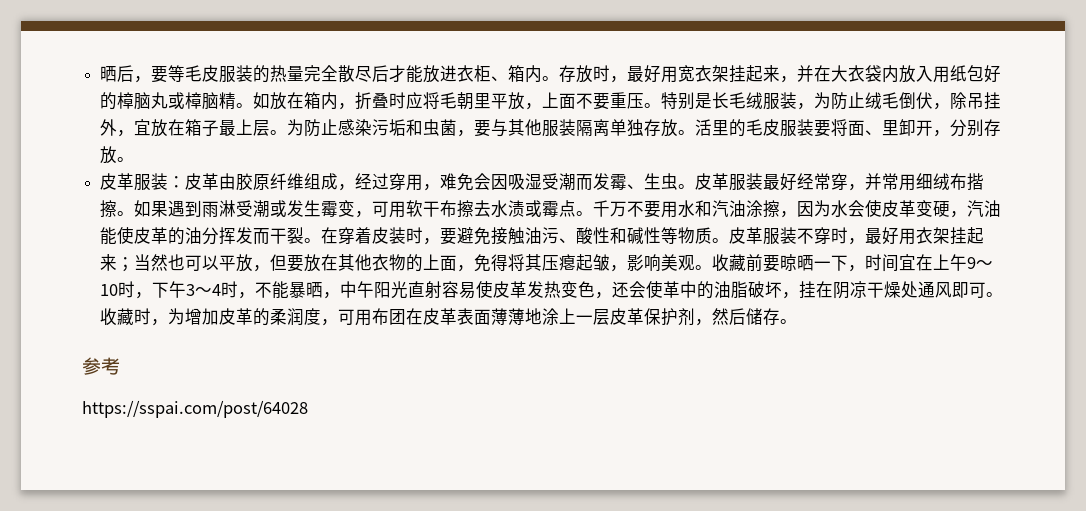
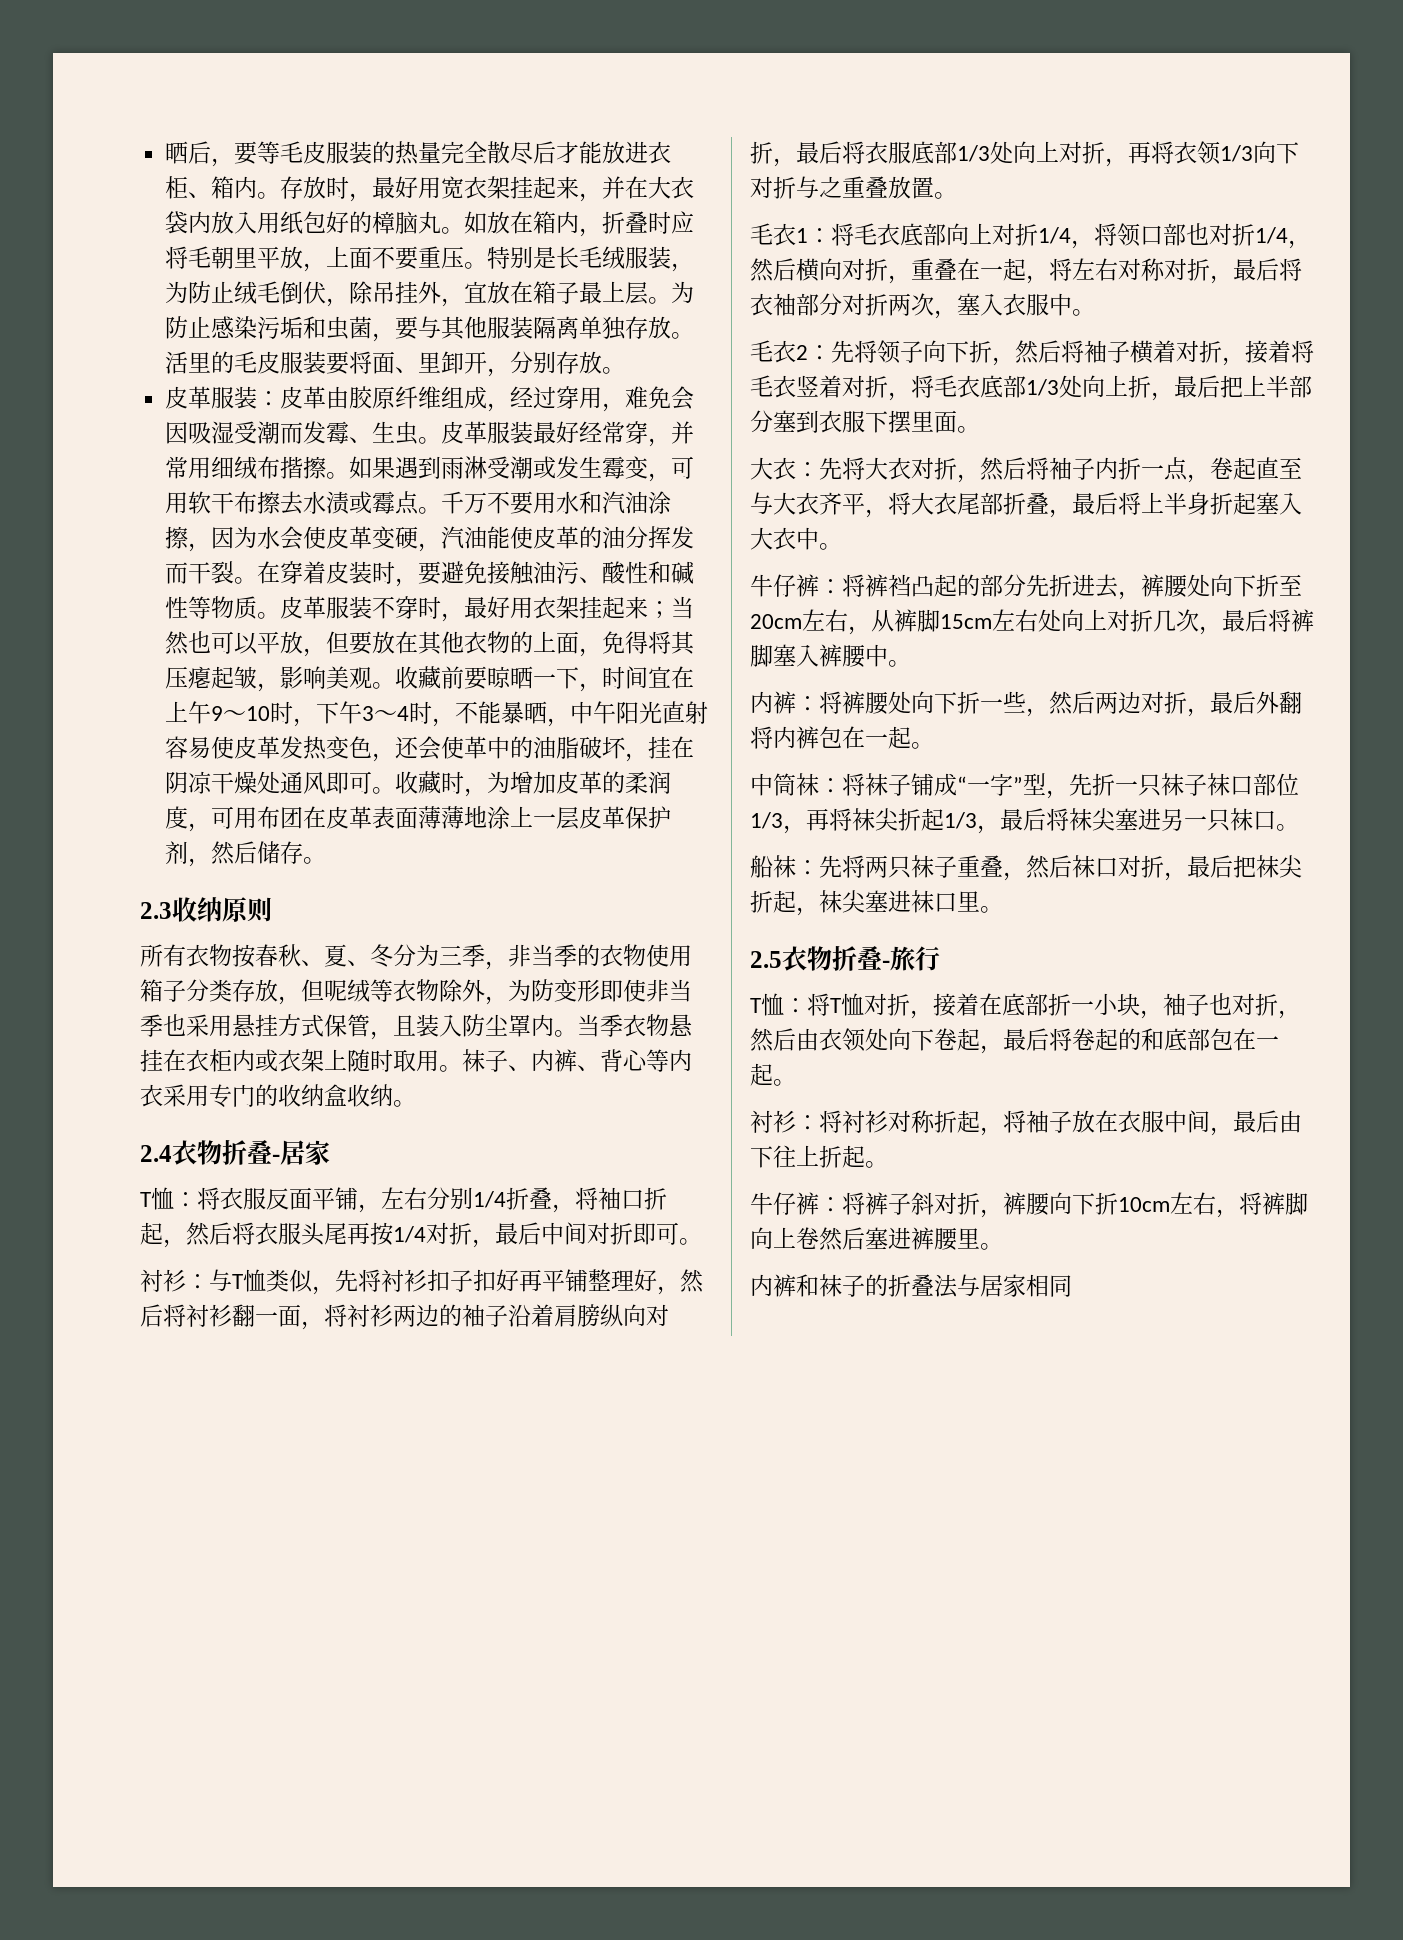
- 存放时，最好用宽衣架挂起来，并在大衣袋内放入用纸包好的樟脑丸或樟脑精。
+ 存放时，最好用宽衣架挂起来，并在大衣袋内放入用纸包好的樟脑丸。
- 参考
- https://sspai.com/post/64028
+ 2.3收纳原则
+ 所有衣物按春秋、夏、冬分为三季，非当季的衣物使用箱子分类存放，但呢绒等衣物除外，为防变形即使非当季也采用悬挂方式保管，且装入防尘罩内。当季衣物悬挂在衣柜内或衣架上随时取用。袜子、内裤、背心等内衣采用专门的收纳盒收纳。
+ 2.4衣物折叠-居家
+ T恤：将衣服反面平铺，左右分别1/4折叠，将袖口折起，然后将衣服头尾再按1/4对折，最后中间对折即可。
+ 衬衫：与T恤类似，先将衬衫扣子扣好再平铺整理好，然后将衬衫翻一面，将衬衫两边的袖子沿着肩膀纵向对折，最后将衣服底部1/3处向上对折，再将衣领1/3向下对折与之重叠放置。
+ 毛衣1：将毛衣底部向上对折1/4，将领口部也对折1/4，然后横向对折，重叠在一起，将左右对称对折，最后将衣袖部分对折两次，塞入衣服中。
+ 毛衣2：先将领子向下折，然后将袖子横着对折，接着将毛衣竖着对折，将毛衣底部1/3处向上折，最后把上半部分塞到衣服下摆里面。
+ 大衣：先将大衣对折，然后将袖子内折一点，卷起直至与大衣齐平，将大衣尾部折叠，最后将上半身折起塞入大衣中。
+ 牛仔裤：将裤裆凸起的部分先折进去，裤腰处向下折至20cm左右，从裤脚15cm左右处向上对折几次，最后将裤脚塞入裤腰中。
+ 内裤：将裤腰处向下折一些，然后两边对折，最后外翻将内裤包在一起。
+ 中筒袜：将袜子铺成“一字”型，先折一只袜子袜口部位1/3，再将袜尖折起1/3，最后将袜尖塞进另一只袜口。
+ 船袜：先将两只袜子重叠，然后袜口对折，最后把袜尖折起，袜尖塞进袜口里。
+ 2.5衣物折叠-旅行
+ T恤：将T恤对折，接着在底部折一小块，袖子也对折，然后由衣领处向下卷起，最后将卷起的和底部包在一起。
+ 衬衫：将衬衫对称折起，将袖子放在衣服中间，最后由下往上折起。
+ 牛仔裤：将裤子斜对折，裤腰向下折10cm左右，将裤脚向上卷然后塞进裤腰里。
+ 内裤和袜子的折叠法与居家相同

